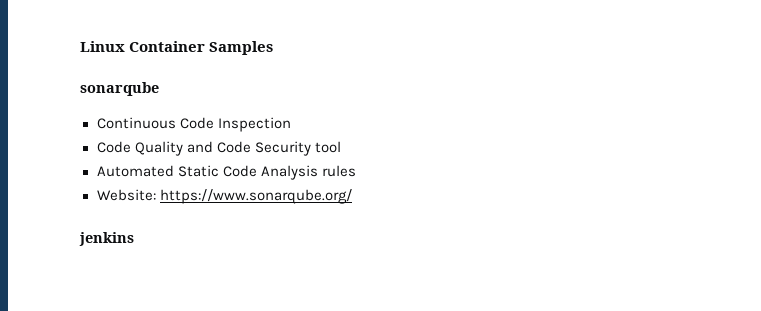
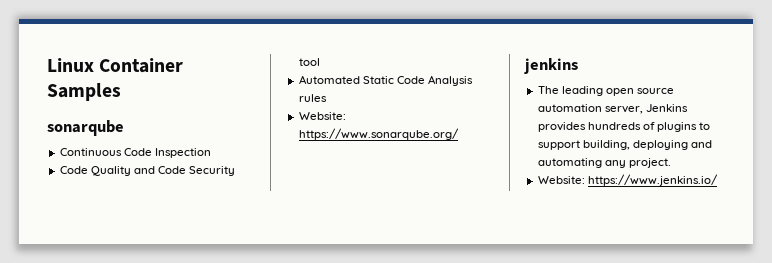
+ The leading open source automation server, Jenkins provides hundreds of plugins to support building, deploying and automating any project.
+ Website: https://www.jenkins.io/

